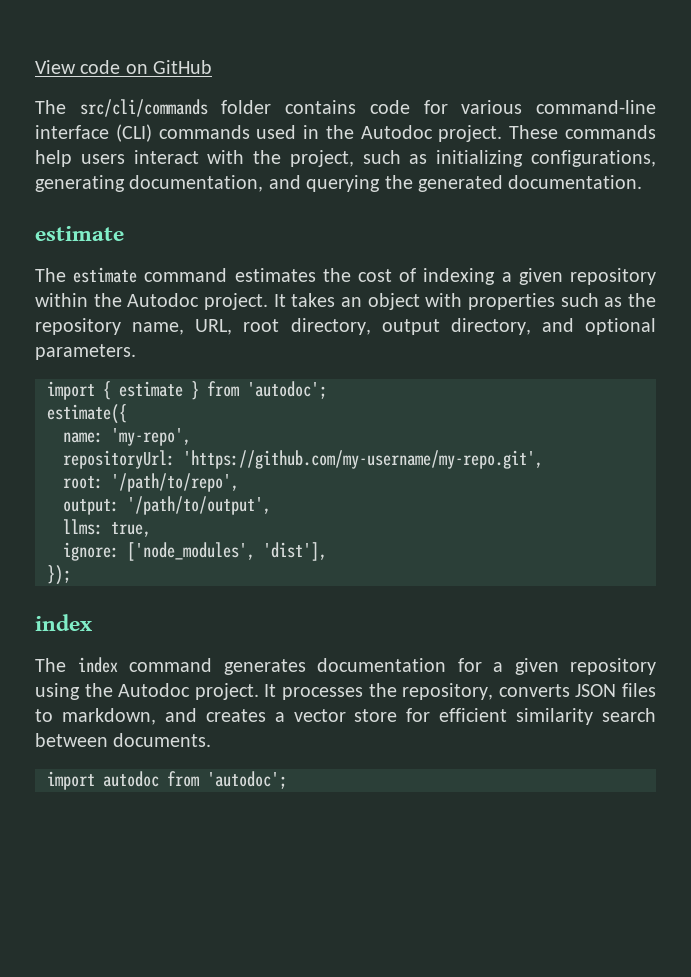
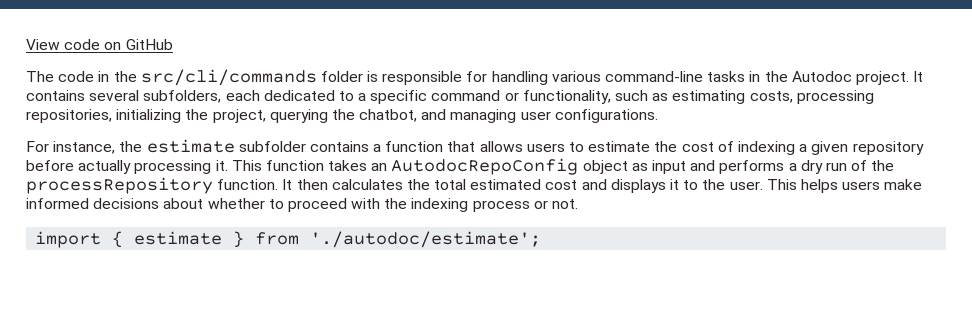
- The src/cli/commands folder contains code for various command-line interface (CLI) commands used in the Autodoc project. These commands help users interact with the project, such as initializing configurations, generating documentation, and querying the generated documentation.
- estimate
- The estimate command estimates the cost of indexing a given repository within the Autodoc project. It takes an object with properties such as the repository name, URL, root directory, output directory, and optional parameters.
+ The code in the src/cli/commands folder is responsible for handling various command-line tasks in the Autodoc project. It contains several subfolders, each dedicated to a specific command or functionality, such as estimating costs, processing repositories, initializing the project, querying the chatbot, and managing user configurations.
+ For instance, the estimate subfolder contains a function that allows users to estimate the cost of indexing a given repository before actually processing it. This function takes an AutodocRepoConfig object as input and performs a dry run of the processRepository function. It then calculates the total estimated cost and displays it to the user. This helps users make informed decisions about whether to proceed with the indexing process or not.
- import { estimate } from 'autodoc';
- estimate({
- name: 'my-repo',
- repositoryUrl: 'https://github.com/my-username/my-repo.git',
- root: '/path/to/repo',
- output: '/path/to/output',
- llms: true,
- ignore: ['node_modules', 'dist'],
- });
- index
- The index command generates documentation for a given repository using the Autodoc project. It processes the repository, converts JSON files to markdown, and creates a vector store for efficient similarity search between documents.
- import autodoc from 'autodoc';
+ import { estimate } from './autodoc/estimate';

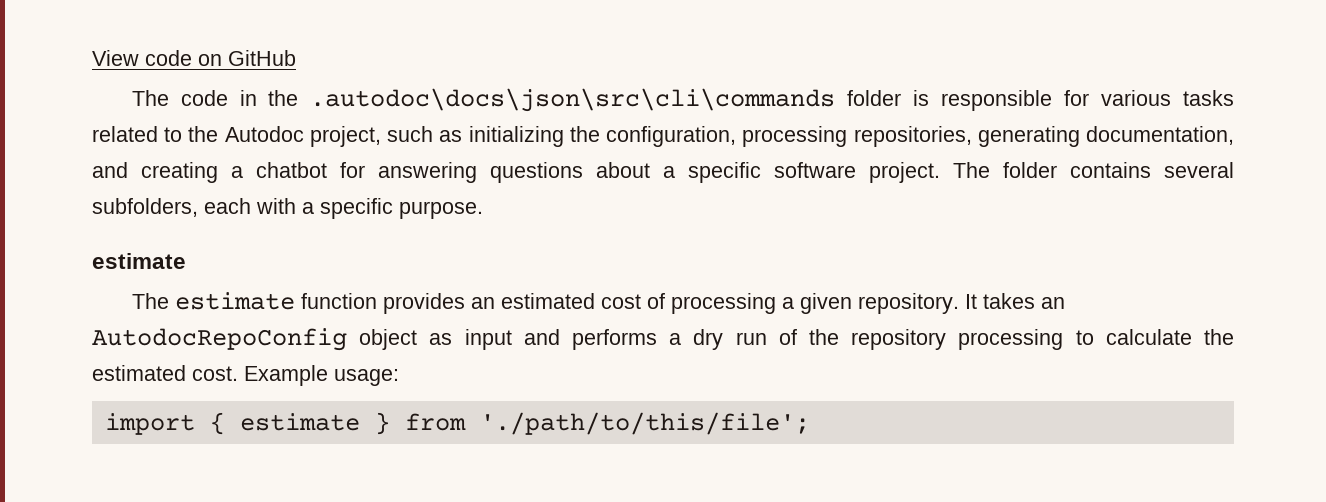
- The code in the src/cli/commands folder is responsible for handling various command-line tasks in the Autodoc project. It contains several subfolders, each dedicated to a specific command or functionality, such as estimating costs, processing repositories, initializing the project, querying the chatbot, and managing user configurations.
- For instance, the estimate subfolder contains a function that allows users to estimate the cost of indexing a given repository before actually processing it. This function takes an AutodocRepoConfig object as input and performs a dry run of the processRepository function. It then calculates the total estimated cost and displays it to the user. This helps users make informed decisions about whether to proceed with the indexing process or not.
+ The code in the .autodoc\docs\json\src\cli\commands folder is responsible for various tasks related to the Autodoc project, such as initializing the configuration, processing repositories, generating documentation, and creating a chatbot for answering questions about a specific software project. The folder contains several subfolders, each with a specific purpose.
+ estimate
+ The estimate function provides an estimated cost of processing a given repository. It takes an AutodocRepoConfig object as input and performs a dry run of the repository processing to calculate the estimated cost. Example usage:
- import { estimate } from './autodoc/estimate';
+ import { estimate } from './path/to/this/file';

